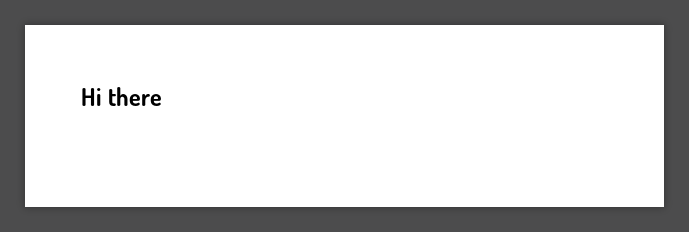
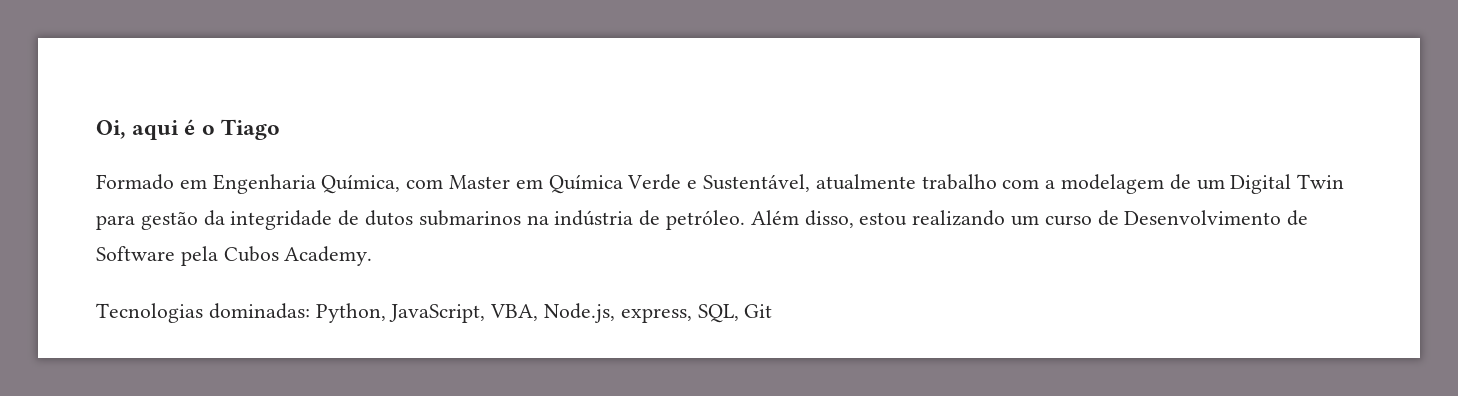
- Hi there
+ Oi, aqui é o Tiago
+ Formado em Engenharia Química, com Master em Química Verde e Sustentável, atualmente trabalho com a modelagem de um Digital Twin para gestão da integridade de dutos submarinos na indústria de petróleo. Além disso, estou realizando um curso de Desenvolvimento de Software pela Cubos Academy.
+ Tecnologias dominadas: Python, JavaScript, VBA, Node.js, express, SQL, Git

